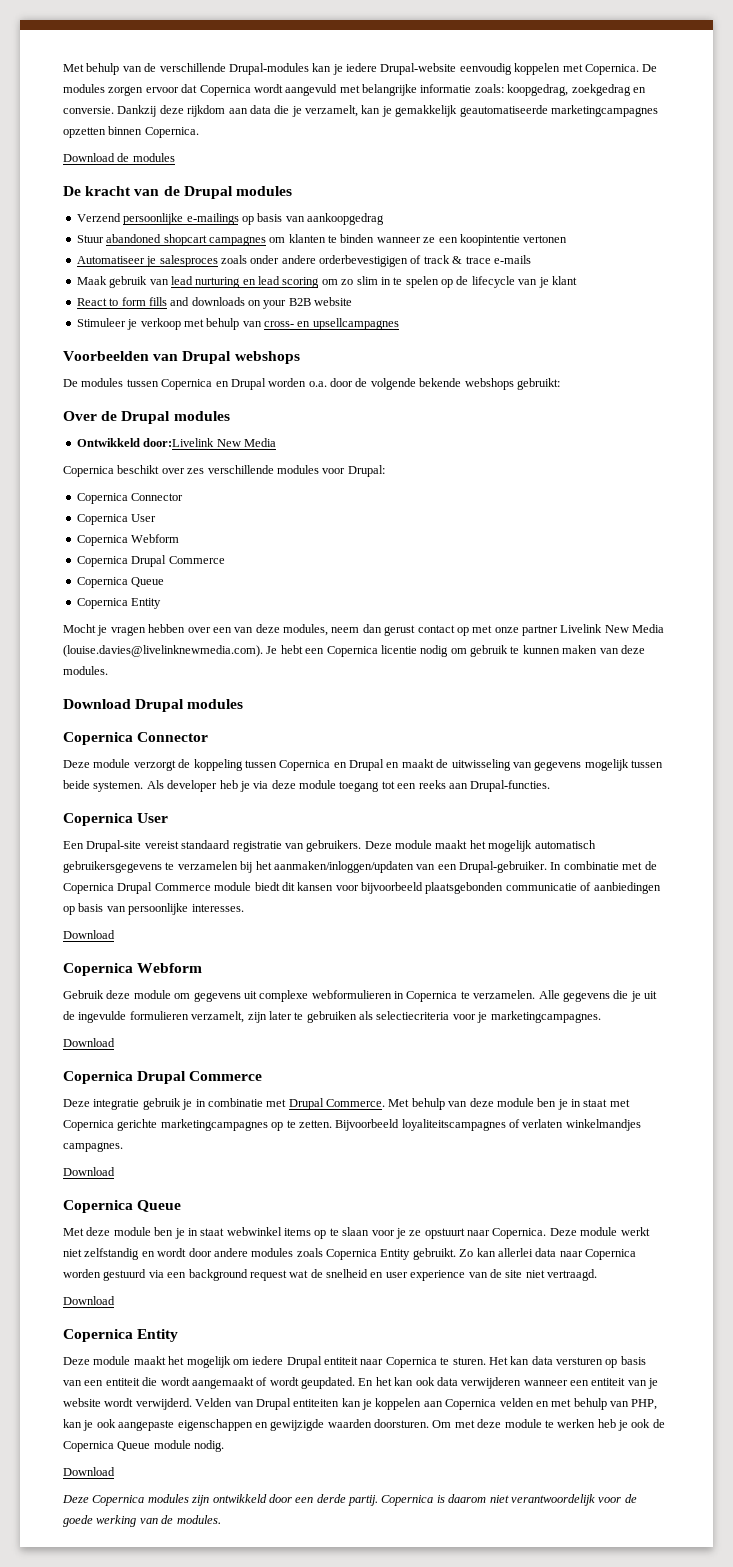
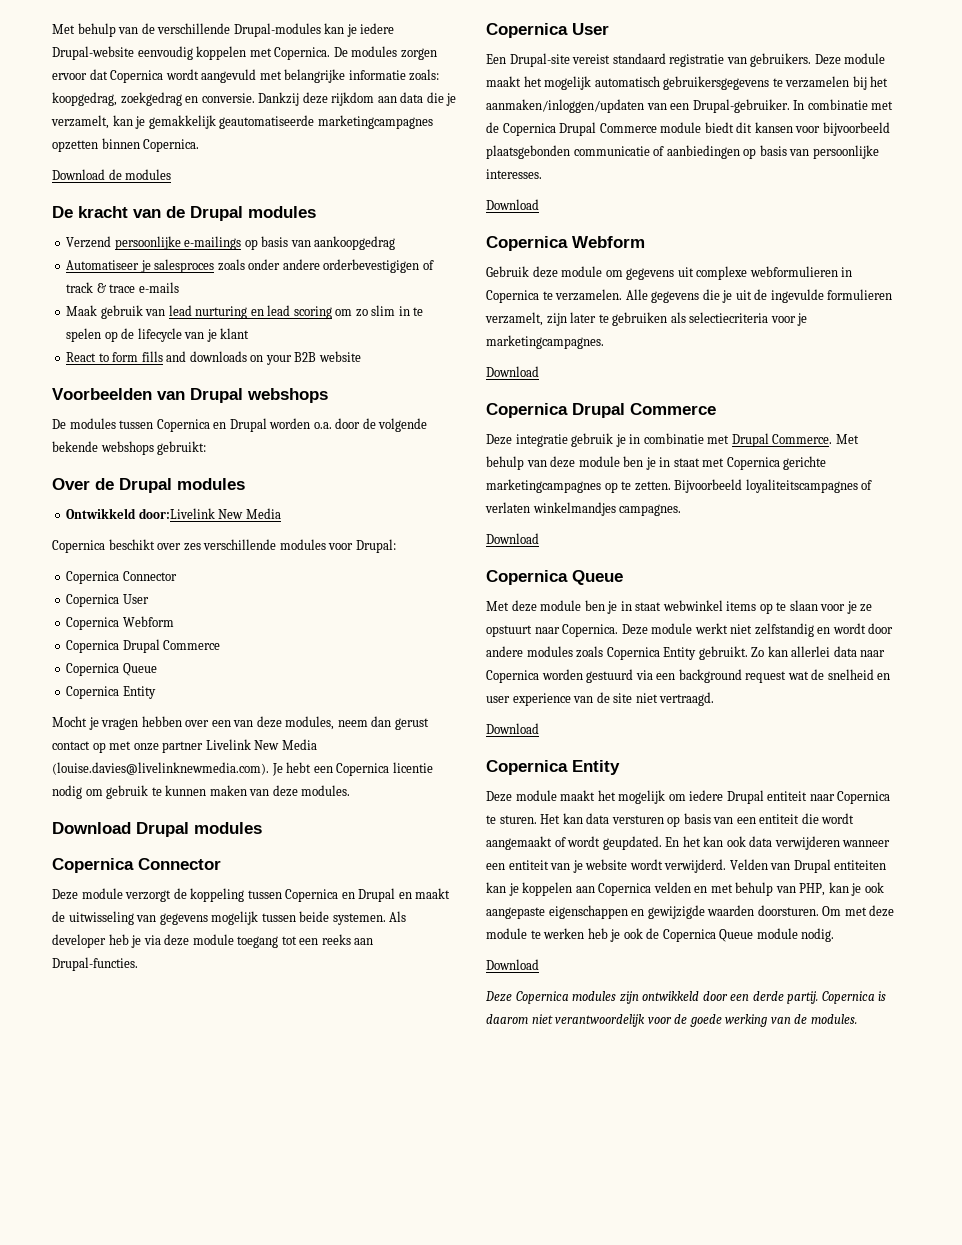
- Stuur abandoned shopcart campagnes om klanten te binden wanneer ze een koopintentie vertonen
- Stimuleer je verkoop met behulp van cross- en upsellcampagnes

